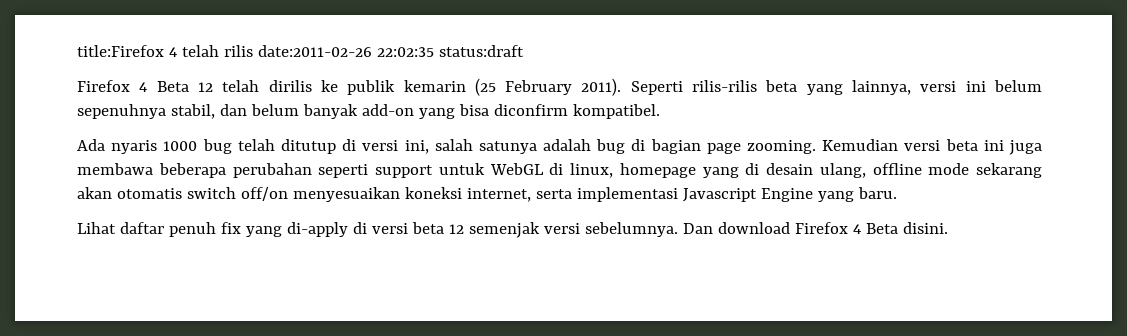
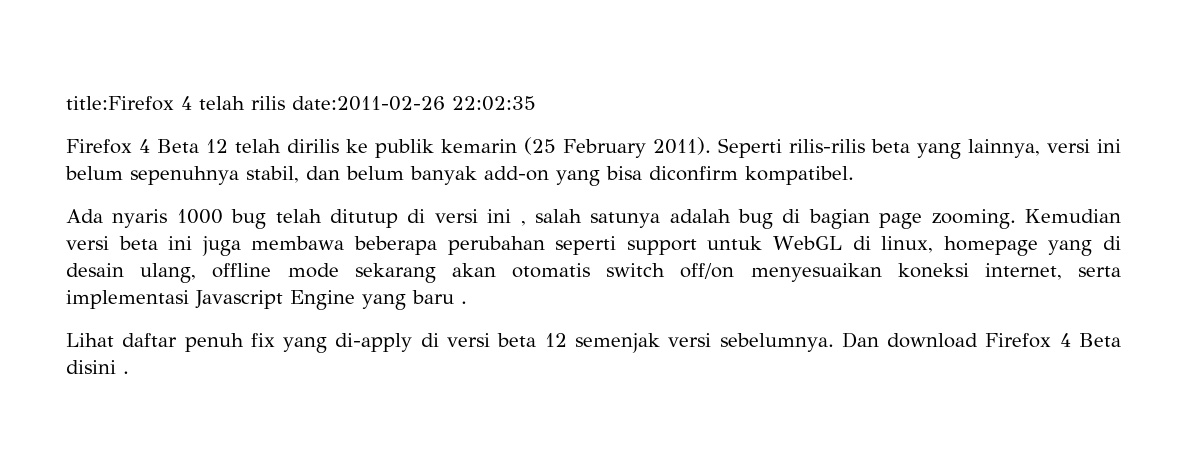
- title:Firefox 4 telah rilis date:2011-02-26 22:02:35 status:draft
+ title:Firefox 4 telah rilis date:2011-02-26 22:02:35
- Ada nyaris 1000 bug telah ditutup di versi ini, salah satunya adalah bug di bagian page zooming.
+ Ada nyaris 1000 bug telah ditutup di versi ini , salah satunya adalah bug di bagian page zooming.
- Kemudian versi beta ini juga membawa beberapa perubahan seperti support untuk WebGL di linux, homepage yang di desain ulang, offline mode sekarang akan otomatis switch off/on menyesuaikan koneksi internet, serta implementasi Javascript Engine yang baru.
+ Kemudian versi beta ini juga membawa beberapa perubahan seperti support untuk WebGL di linux, homepage yang di desain ulang, offline mode sekarang akan otomatis switch off/on menyesuaikan koneksi internet, serta implementasi Javascript Engine yang baru .
- Dan download Firefox 4 Beta disini.
+ Dan download Firefox 4 Beta disini .

